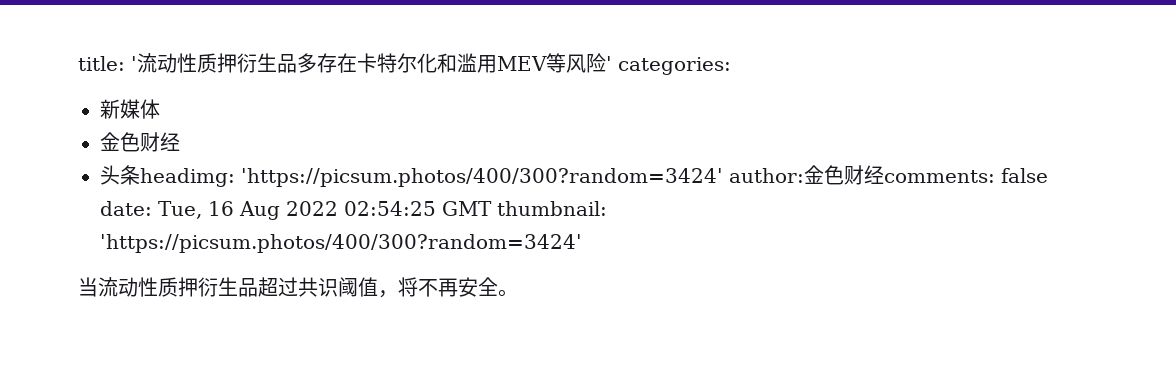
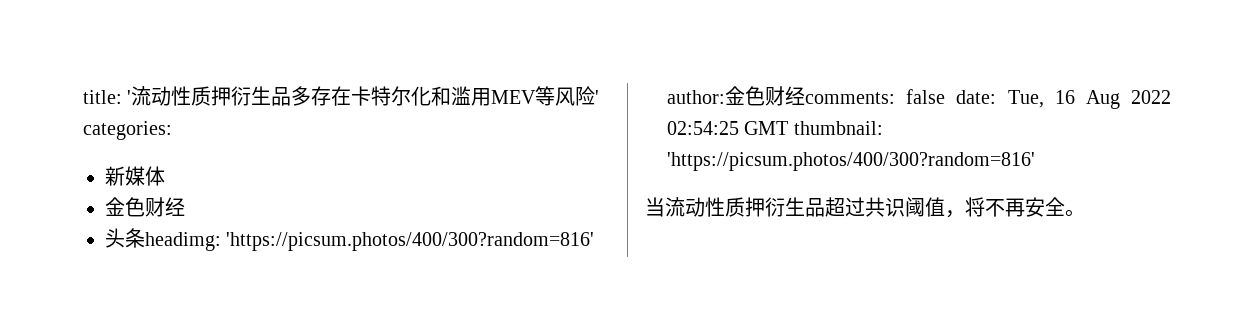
- 头条headimg: 'https://picsum.photos/400/300?random=3424' author:金色财经comments: false date: Tue, 16 Aug 2022 02:54:25 GMT thumbnail: 'https://picsum.photos/400/300?random=3424'
+ 头条headimg: 'https://picsum.photos/400/300?random=816' author:金色财经comments: false date: Tue, 16 Aug 2022 02:54:25 GMT thumbnail: 'https://picsum.photos/400/300?random=816'

